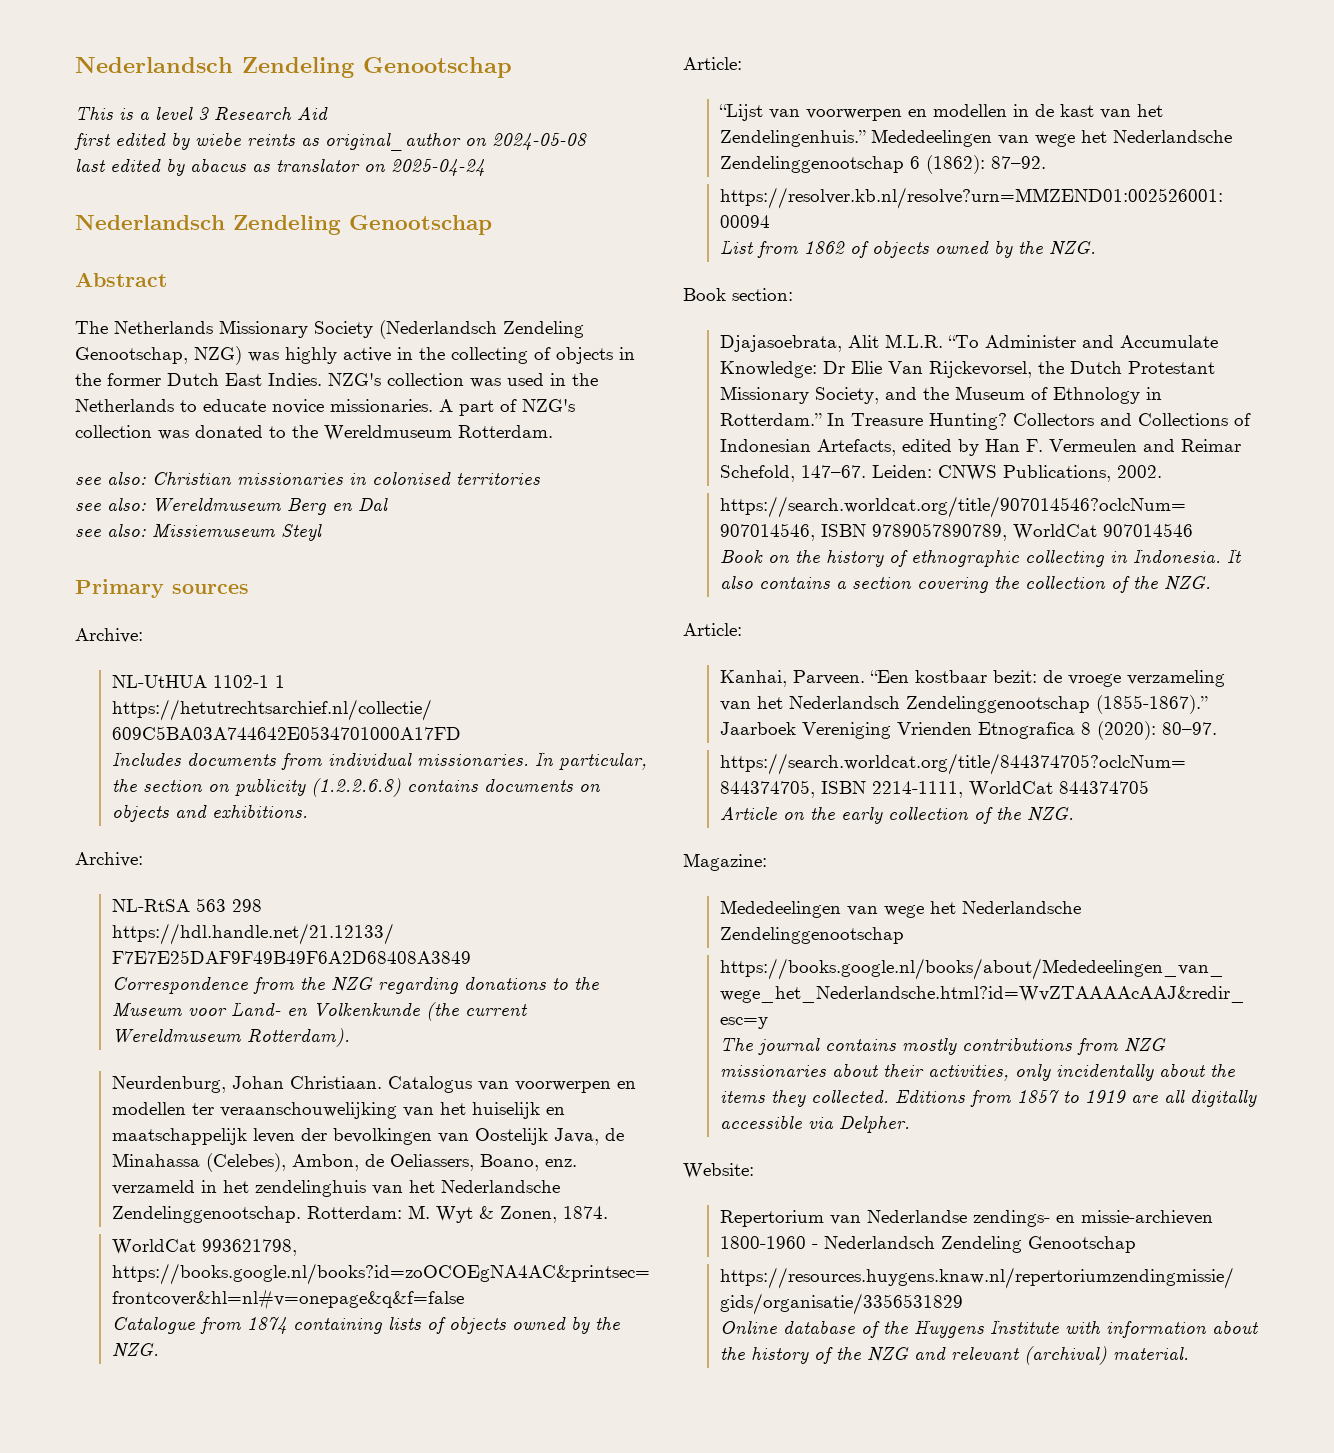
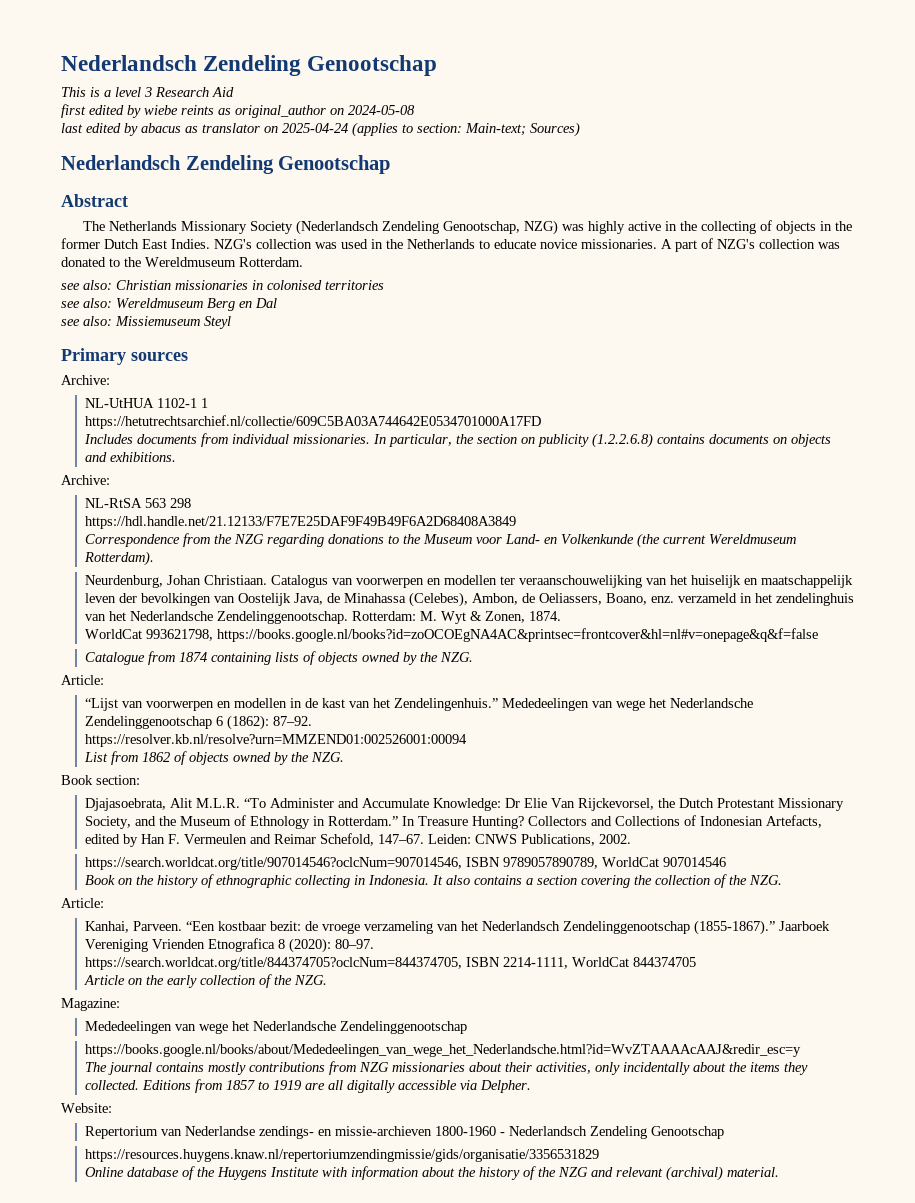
- last edited by abacus as translator on 2025-04-24
+ last edited by abacus as translator on 2025-04-24 (applies to section: Main-text; Sources)

